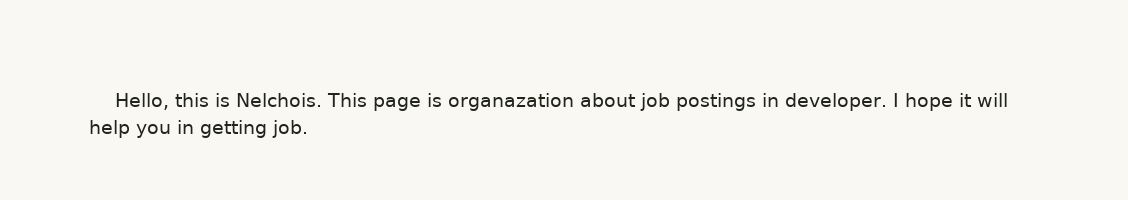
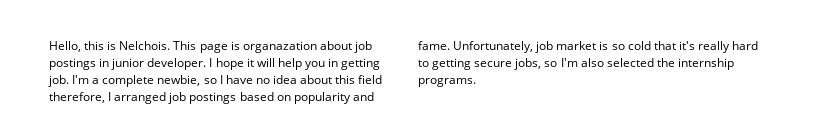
- This page is organazation about job postings in developer.
+ This page is organazation about job postings in junior developer.
+ I'm a complete newbie, so I have no idea about this field therefore, I arranged job postings based on popularity and fame. Unfortunately, job market is so cold that it's really hard to getting secure jobs, so I'm also selected the internship programs.

